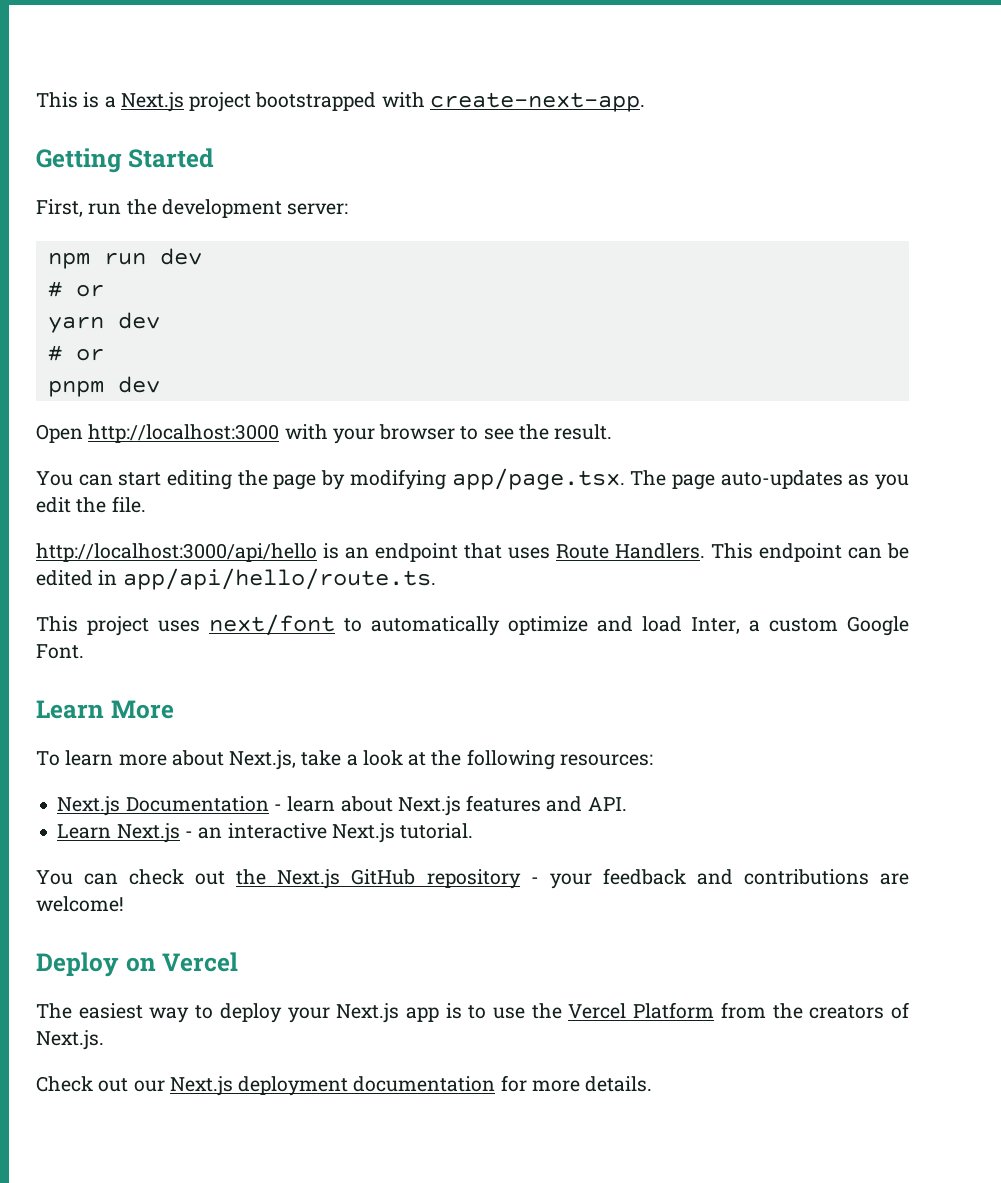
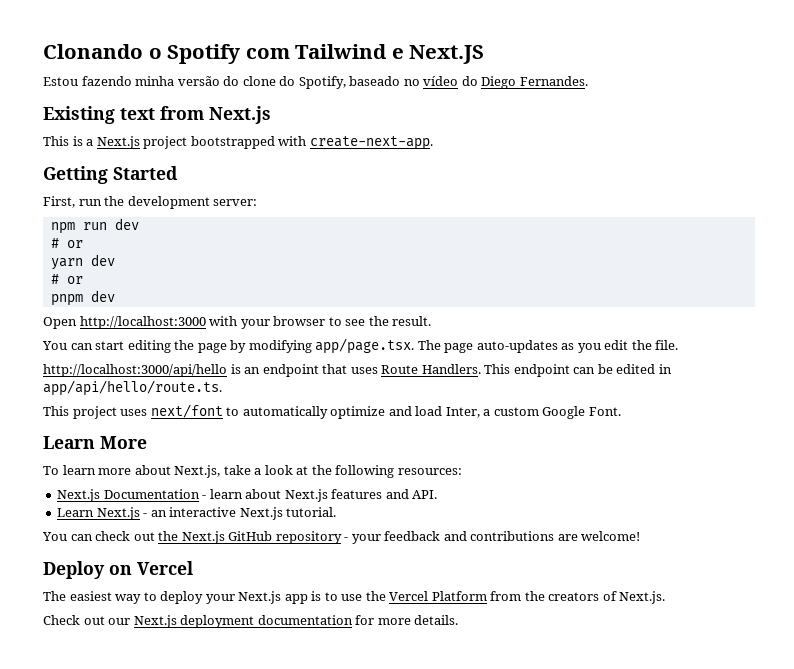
+ Clonando o Spotify com Tailwind e Next.JS
+ Estou fazendo minha versão do clone do Spotify, baseado no vídeo do Diego Fernandes.
+ Existing text from Next.js

